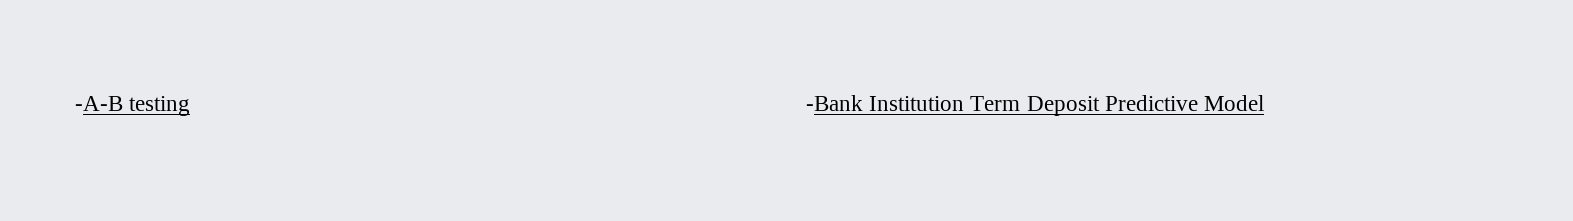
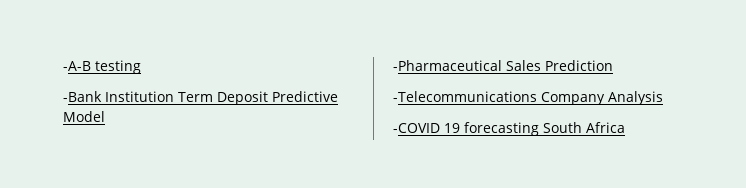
+ -Pharmaceutical Sales Prediction
+ -Telecommunications Company Analysis
+ -COVID 19 forecasting South Africa

